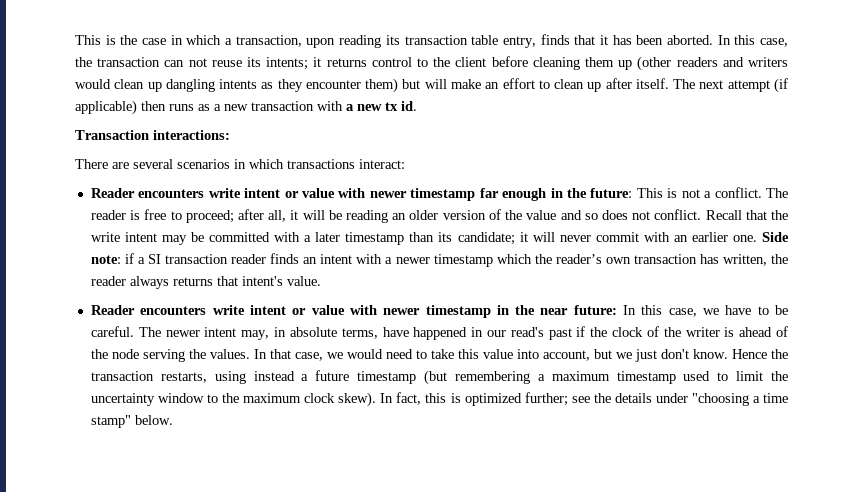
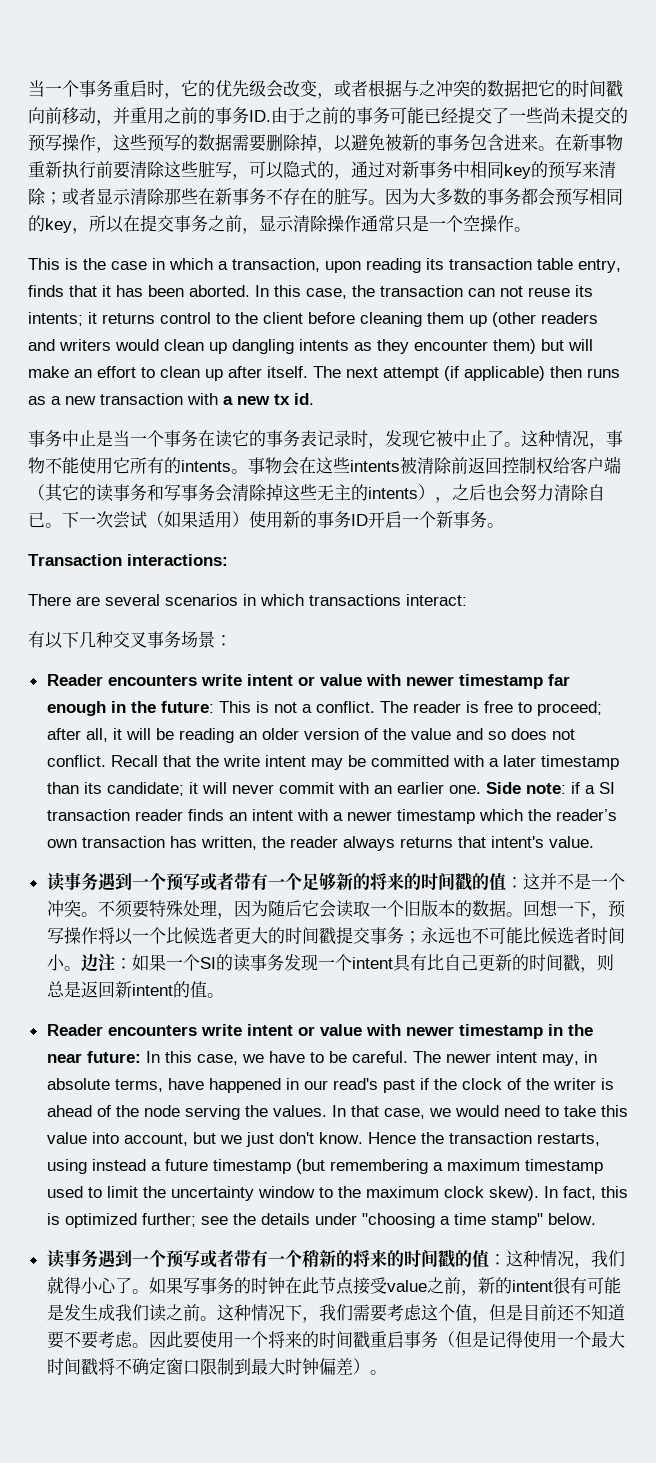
+ 当一个事务重启时，它的优先级会改变，或者根据与之冲突的数据把它的时间戳向前移动，并重用之前的事务ID.由于之前的事务可能已经提交了一些尚未提交的预写操作，这些预写的数据需要删除掉，以避免被新的事务包含进来。在新事物重新执行前要清除这些脏写，可以隐式的，通过对新事务中相同key的预写来清除；或者显示清除那些在新事务不存在的脏写。因为大多数的事务都会预写相同的key，所以在提交事务之前，显示清除操作通常只是一个空操作。
+ 事务中止是当一个事务在读它的事务表记录时，发现它被中止了。这种情况，事物不能使用它所有的intents。事物会在这些intents被清除前返回控制权给客户端（其它的读事务和写事务会清除掉这些无主的intents），之后也会努力清除自已。下一次尝试（如果适用）使用新的事务ID开启一个新事务。
+ 有以下几种交叉事务场景：
+ 读事务遇到一个预写或者带有一个足够新的将来的时间戳的值：这并不是一个冲突。不须要特殊处理，因为随后它会读取一个旧版本的数据。回想一下，预写操作将以一个比候选者更大的时间戳提交事务；永远也不可能比候选者时间小。边注：如果一个SI的读事务发现一个intent具有比自己更新的时间戳，则总是返回新intent的值。
+ 读事务遇到一个预写或者带有一个稍新的将来的时间戳的值：这种情况，我们就得小心了。如果写事务的时钟在此节点接受value之前，新的intent很有可能是发生成我们读之前。这种情况下，我们需要考虑这个值，但是目前还不知道要不要考虑。因此要使用一个将来的时间戳重启事务（但是记得使用一个最大时间戳将不确定窗口限制到最大时钟偏差）。

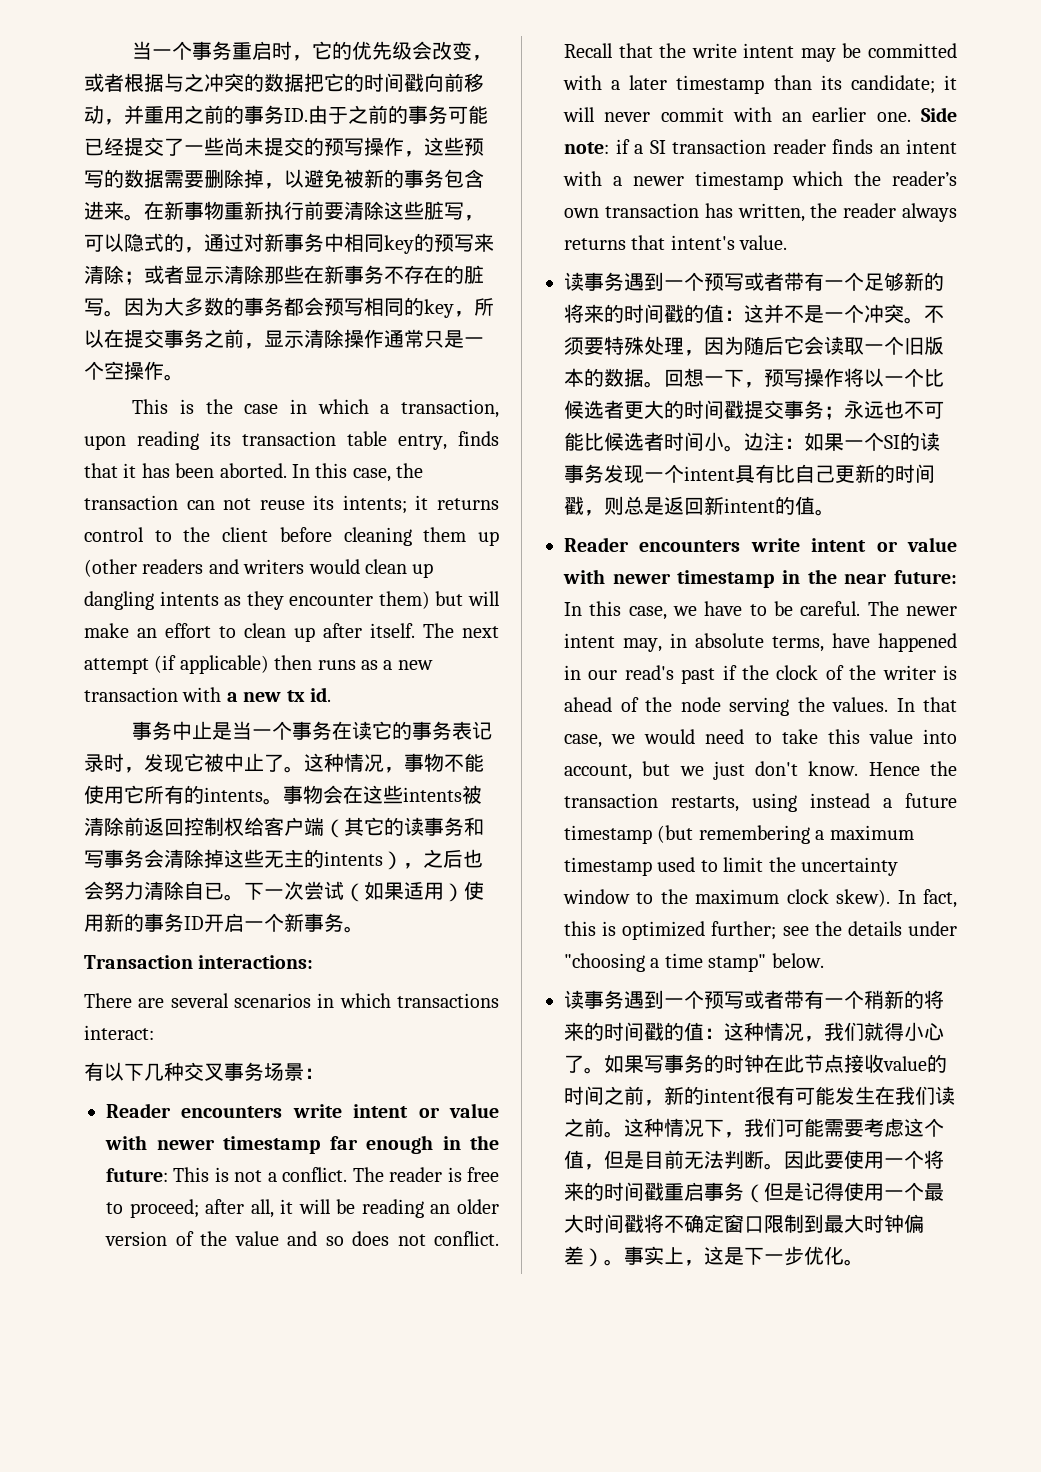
- 如果写事务的时钟在此节点接受value之前，新的intent很有可能是发生成我们读之前。
+ 如果写事务的时钟在此节点接收value的时间之前，新的intent很有可能发生在我们读之前。
- 这种情况下，我们需要考虑这个值，但是目前还不知道要不要考虑。
+ 这种情况下，我们可能需要考虑这个值，但是目前无法判断。
+ 事实上，这是下一步优化。

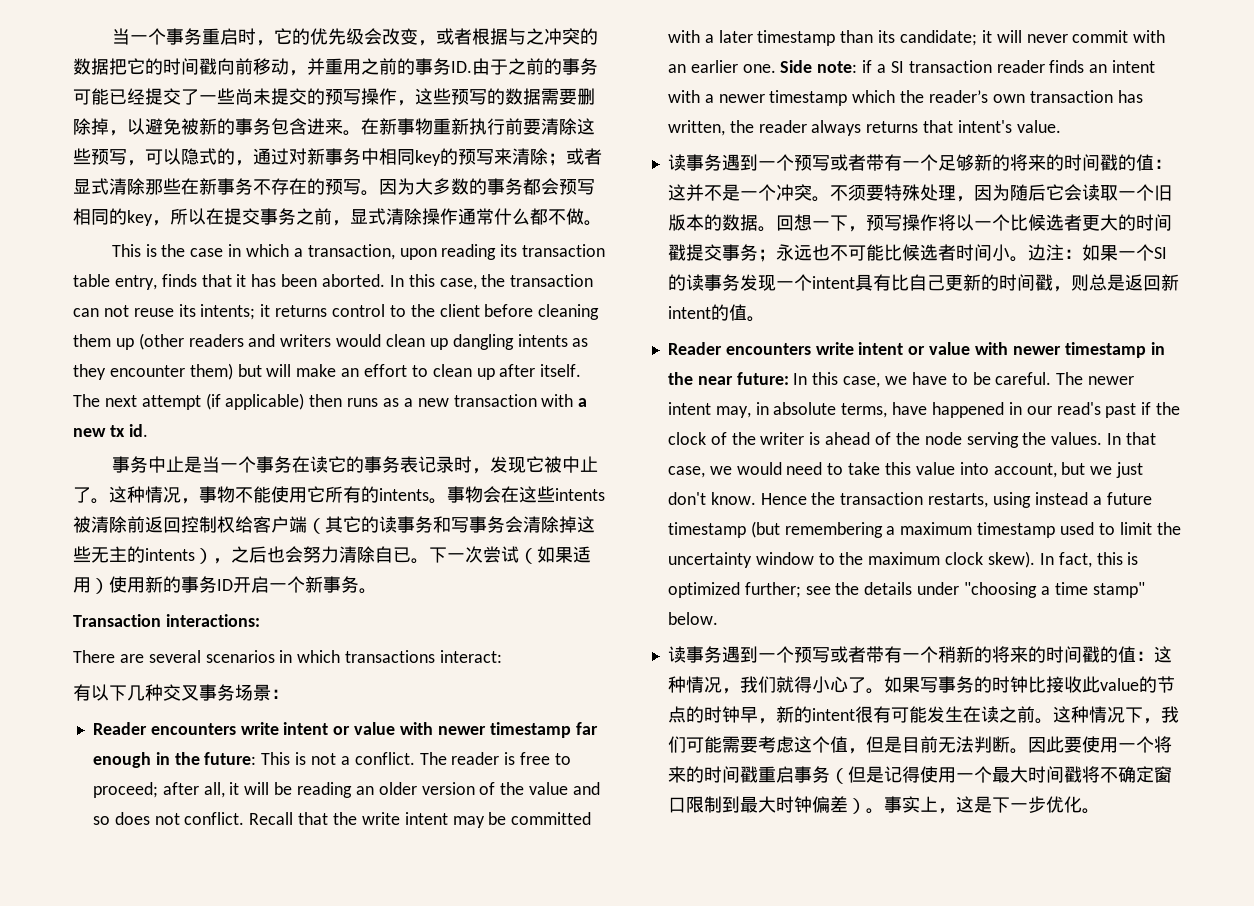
- 在新事物重新执行前要清除这些脏写，可以隐式的，通过对新事务中相同key的预写来清除；或者显示清除那些在新事务不存在的脏写。
+ 在新事物重新执行前要清除这些预写，可以隐式的，通过对新事务中相同key的预写来清除；或者显式清除那些在新事务不存在的预写。
- 因为大多数的事务都会预写相同的key，所以在提交事务之前，显示清除操作通常只是一个空操作。
+ 因为大多数的事务都会预写相同的key，所以在提交事务之前，显式清除操作通常什么都不做。
- 如果写事务的时钟在此节点接收value的时间之前，新的intent很有可能发生在我们读之前。
+ 如果写事务的时钟比接收此value的节点的时钟早，新的intent很有可能发生在读之前。

